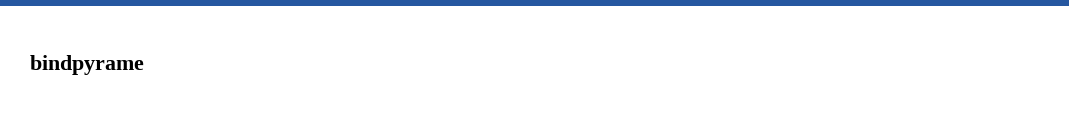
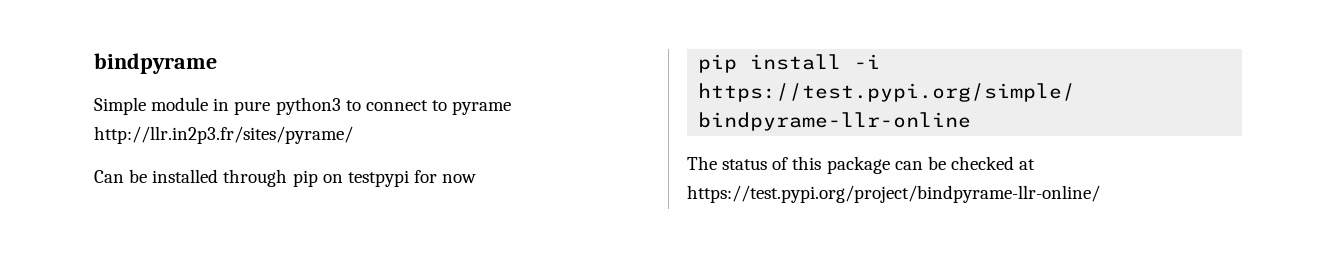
+ Simple module in pure python3 to connect to pyrame http://llr.in2p3.fr/sites/pyrame/
+ Can be installed through pip on testpypi for now
+ pip install -i https://test.pypi.org/simple/ bindpyrame-llr-online
+ The status of this package can be checked at https://test.pypi.org/project/bindpyrame-llr-online/

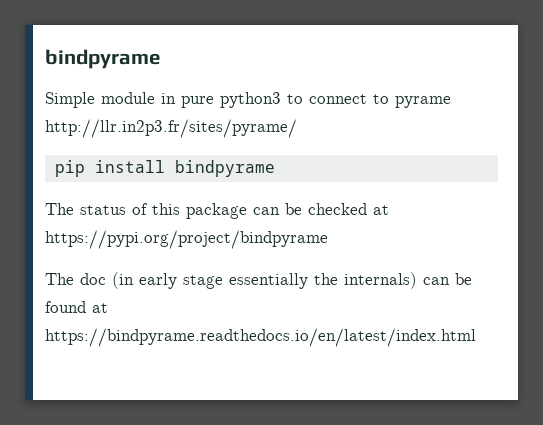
- Can be installed through pip on testpypi for now
- pip install -i https://test.pypi.org/simple/ bindpyrame-llr-online
+ pip install bindpyrame
- The status of this package can be checked at https://test.pypi.org/project/bindpyrame-llr-online/
+ The status of this package can be checked at https://pypi.org/project/bindpyrame
+ The doc (in early stage essentially the internals) can be found at https://bindpyrame.readthedocs.io/en/latest/index.html

